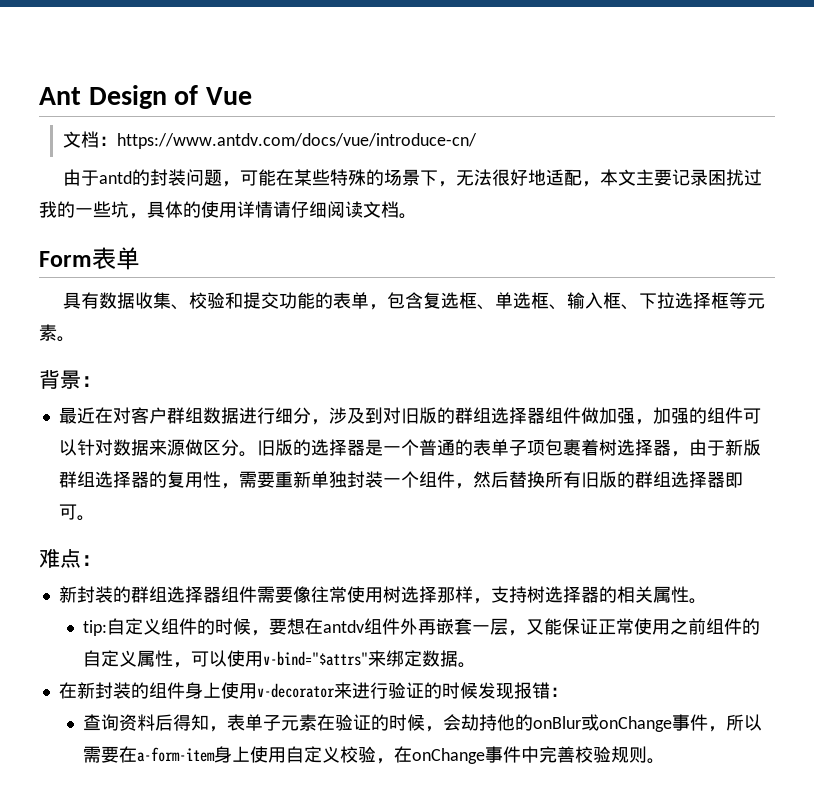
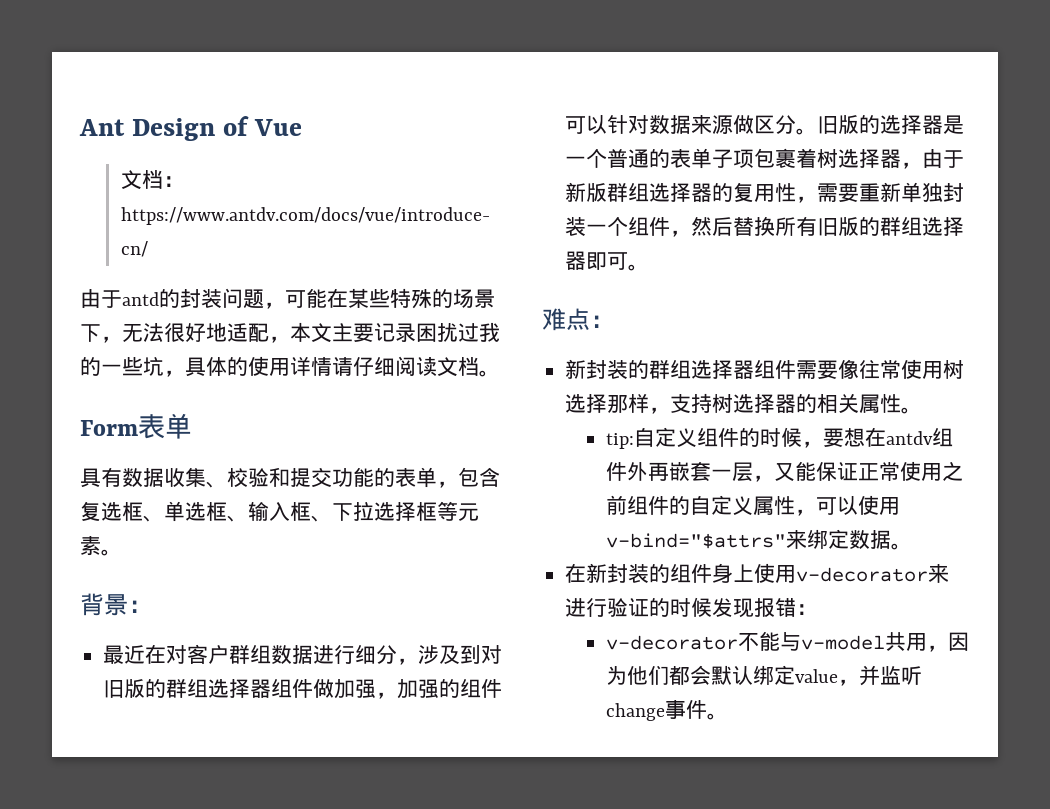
- 查询资料后得知，表单子元素在验证的时候，会劫持他的onBlur或onChange事件，所以需要在a-form-item身上使用自定义校验，在onChange事件中完善校验规则。
+ v-decorator不能与v-model共用，因为他们都会默认绑定value，并监听change事件。

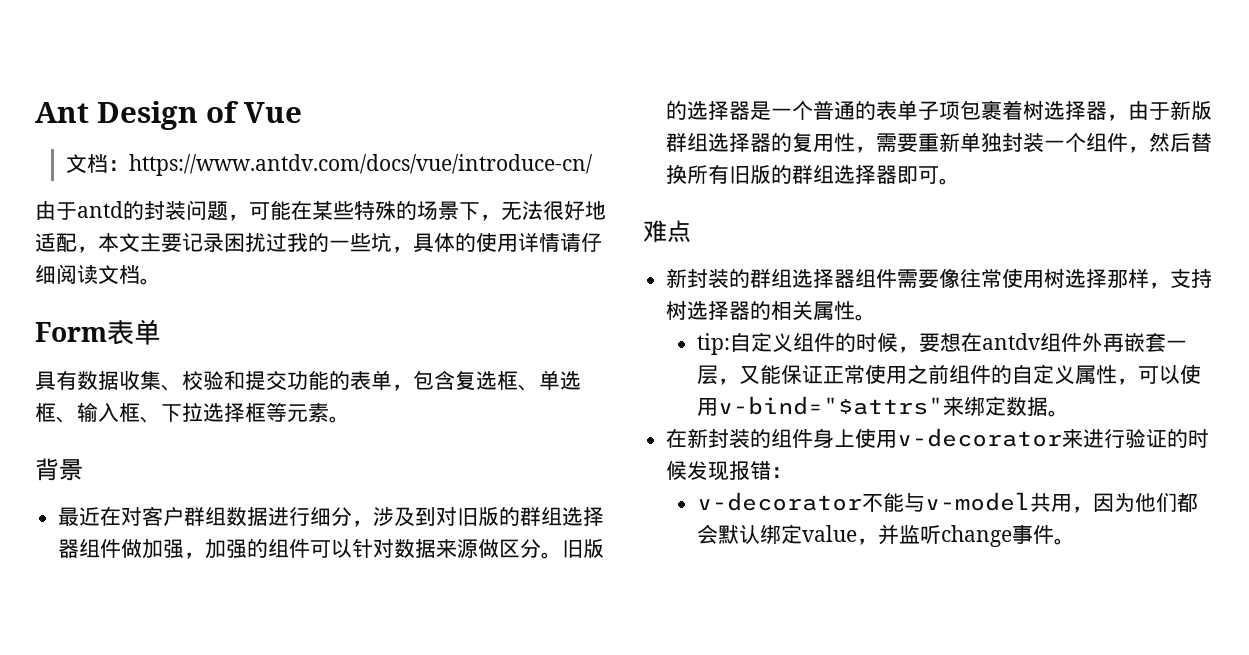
- 背景：
+ 背景
- 难点：
+ 难点

